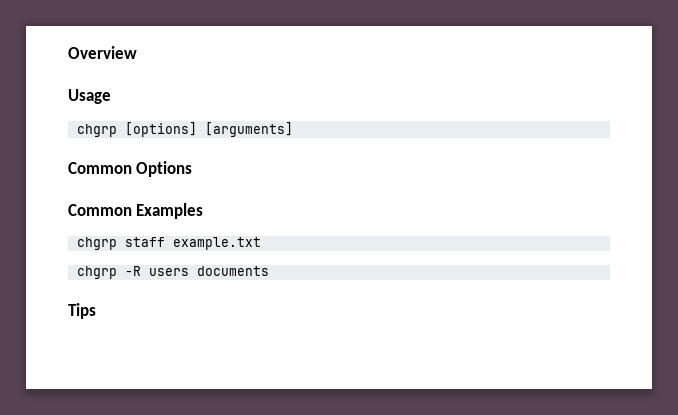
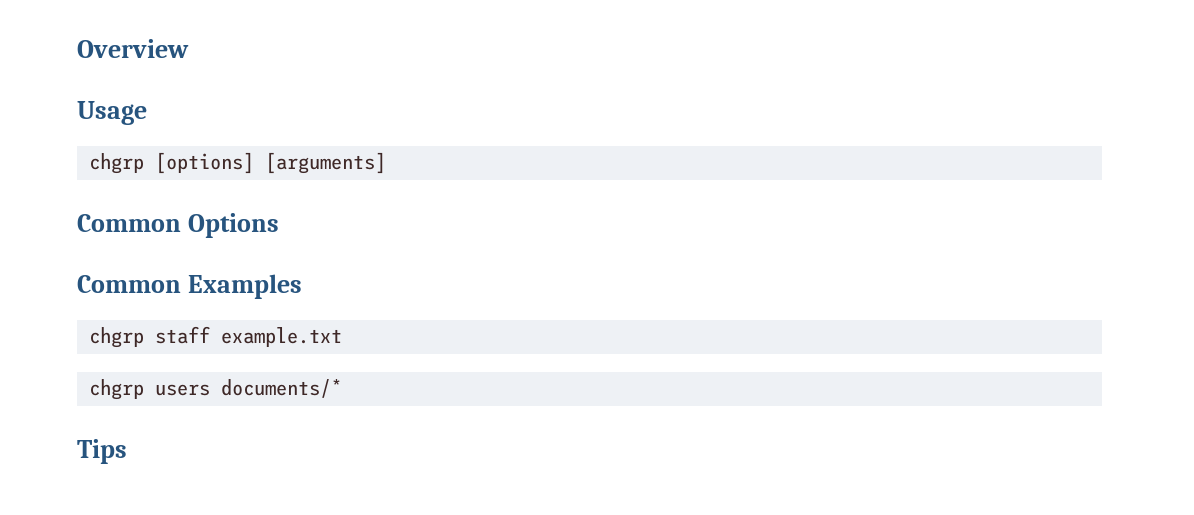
- chgrp -R users documents
+ chgrp users documents/*

